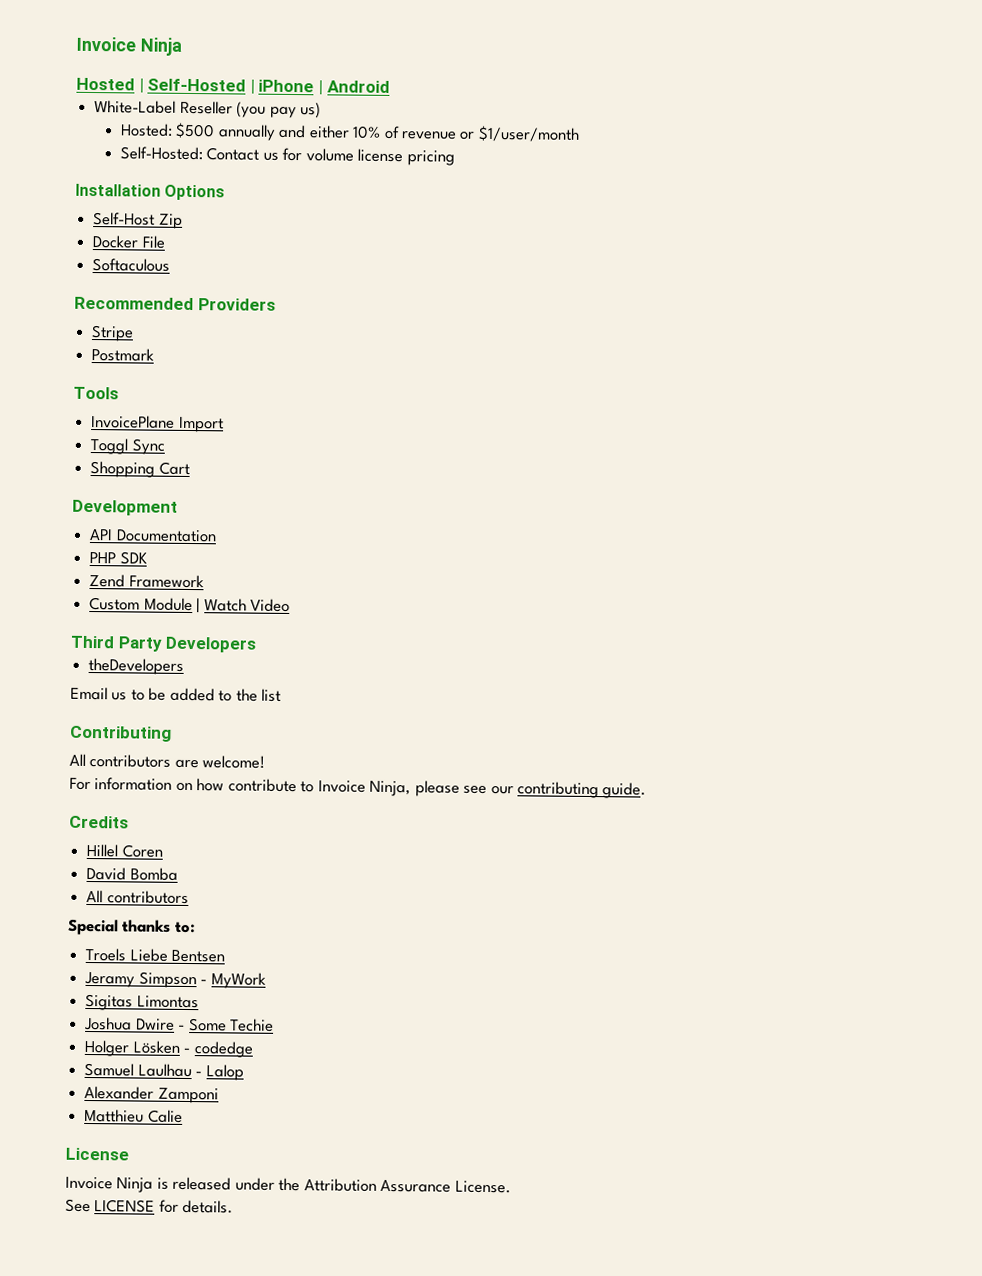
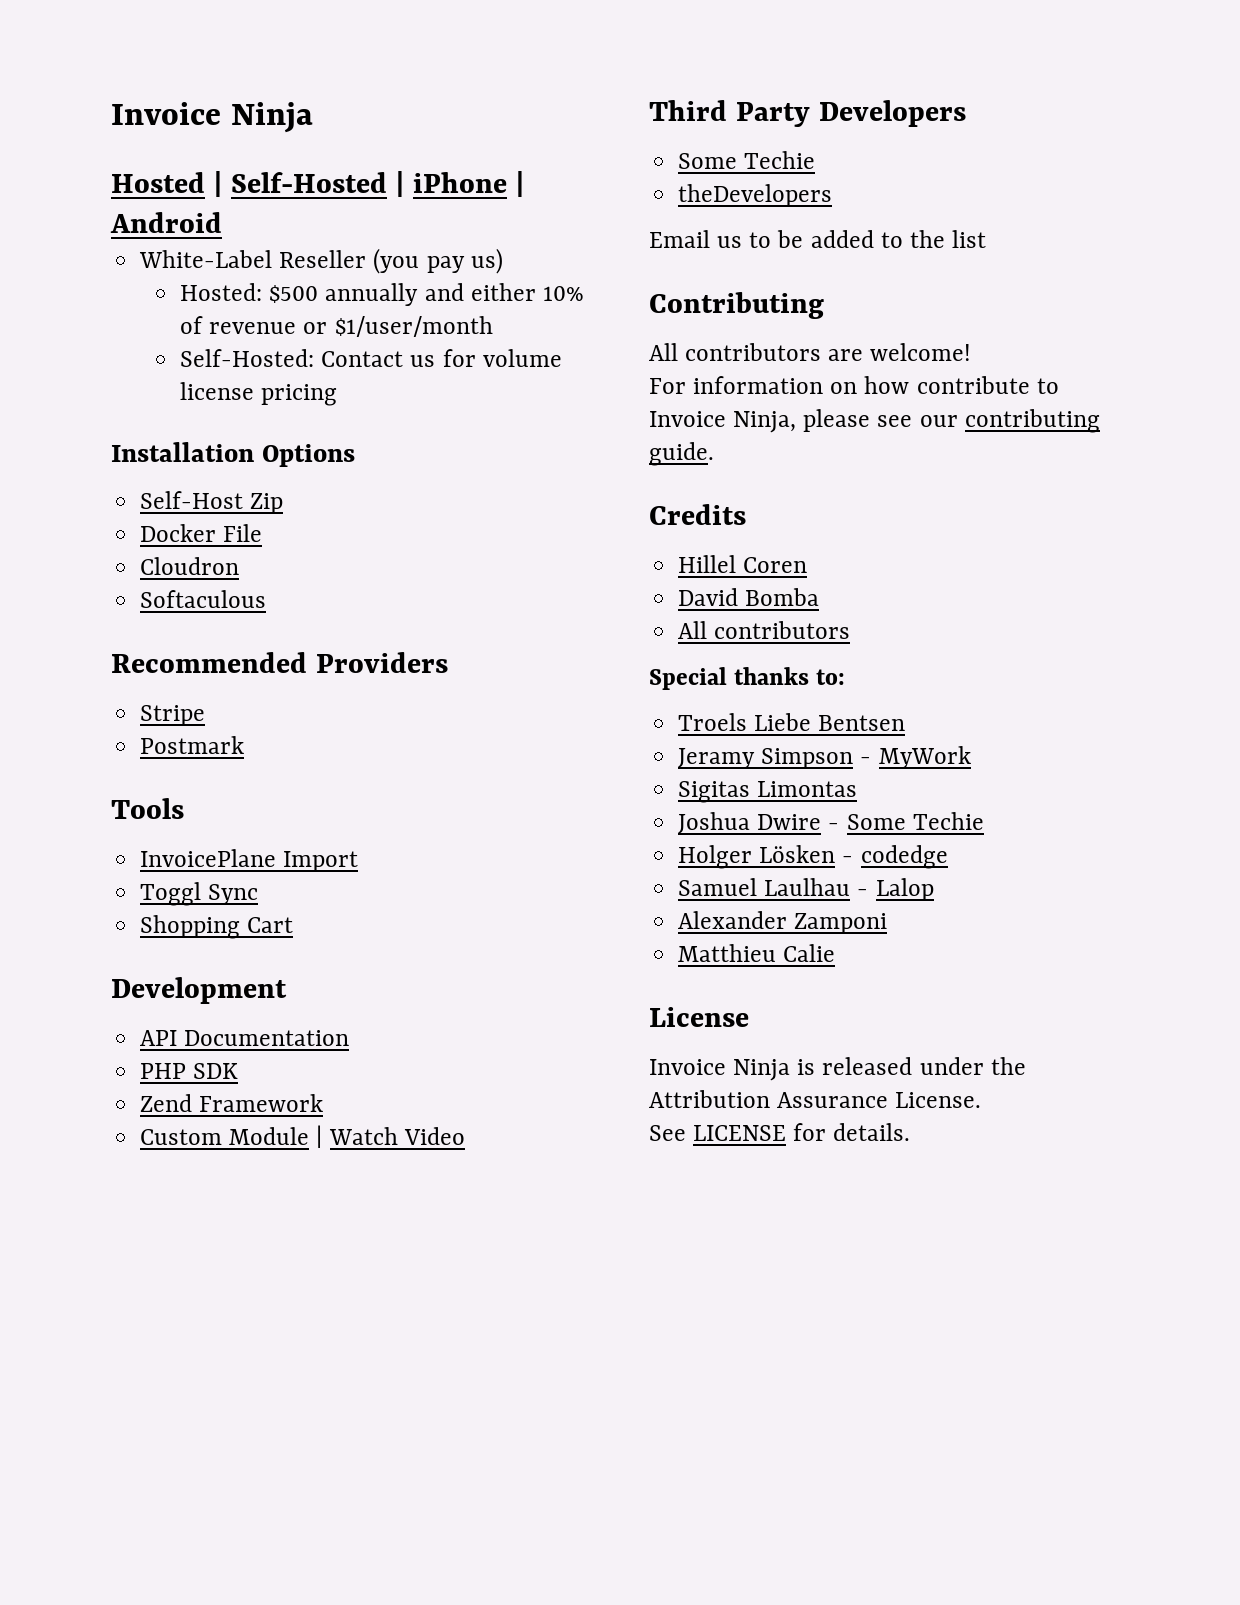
+ Cloudron
  Third Party Developers
+ Some Techie

